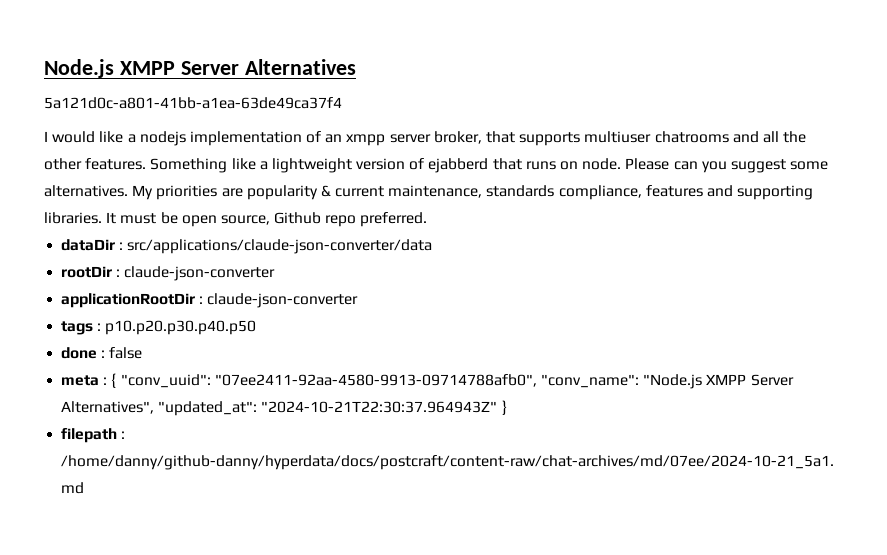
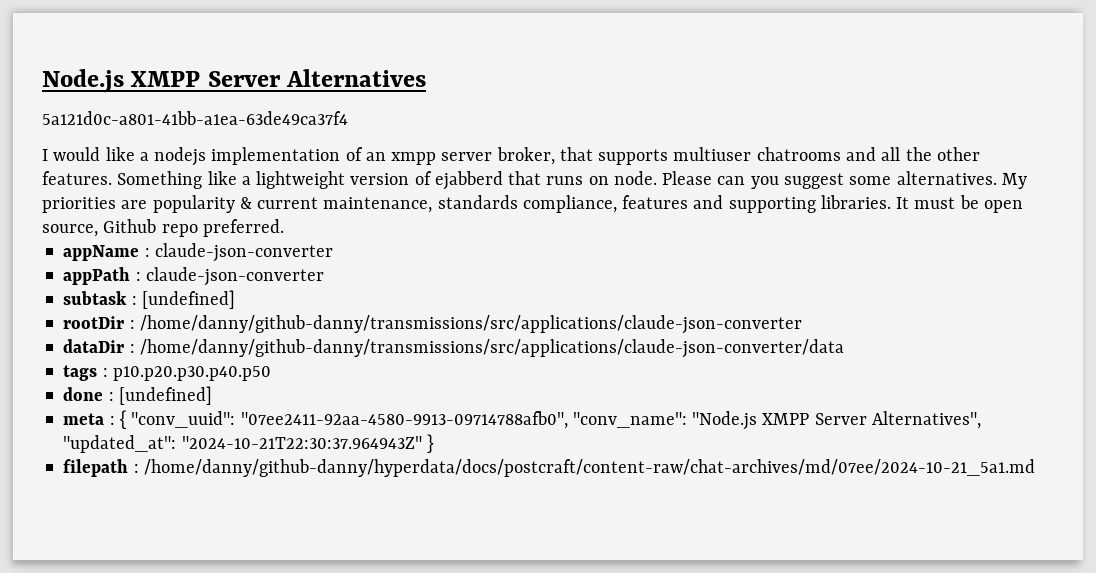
- dataDir : src/applications/claude-json-converter/data
- rootDir : claude-json-converter
- applicationRootDir : claude-json-converter
+ appName : claude-json-converter
+ appPath : claude-json-converter
+ subtask : [undefined]
+ rootDir : /home/danny/github-danny/transmissions/src/applications/claude-json-converter
+ dataDir : /home/danny/github-danny/transmissions/src/applications/claude-json-converter/data
- done : false
+ done : [undefined]

